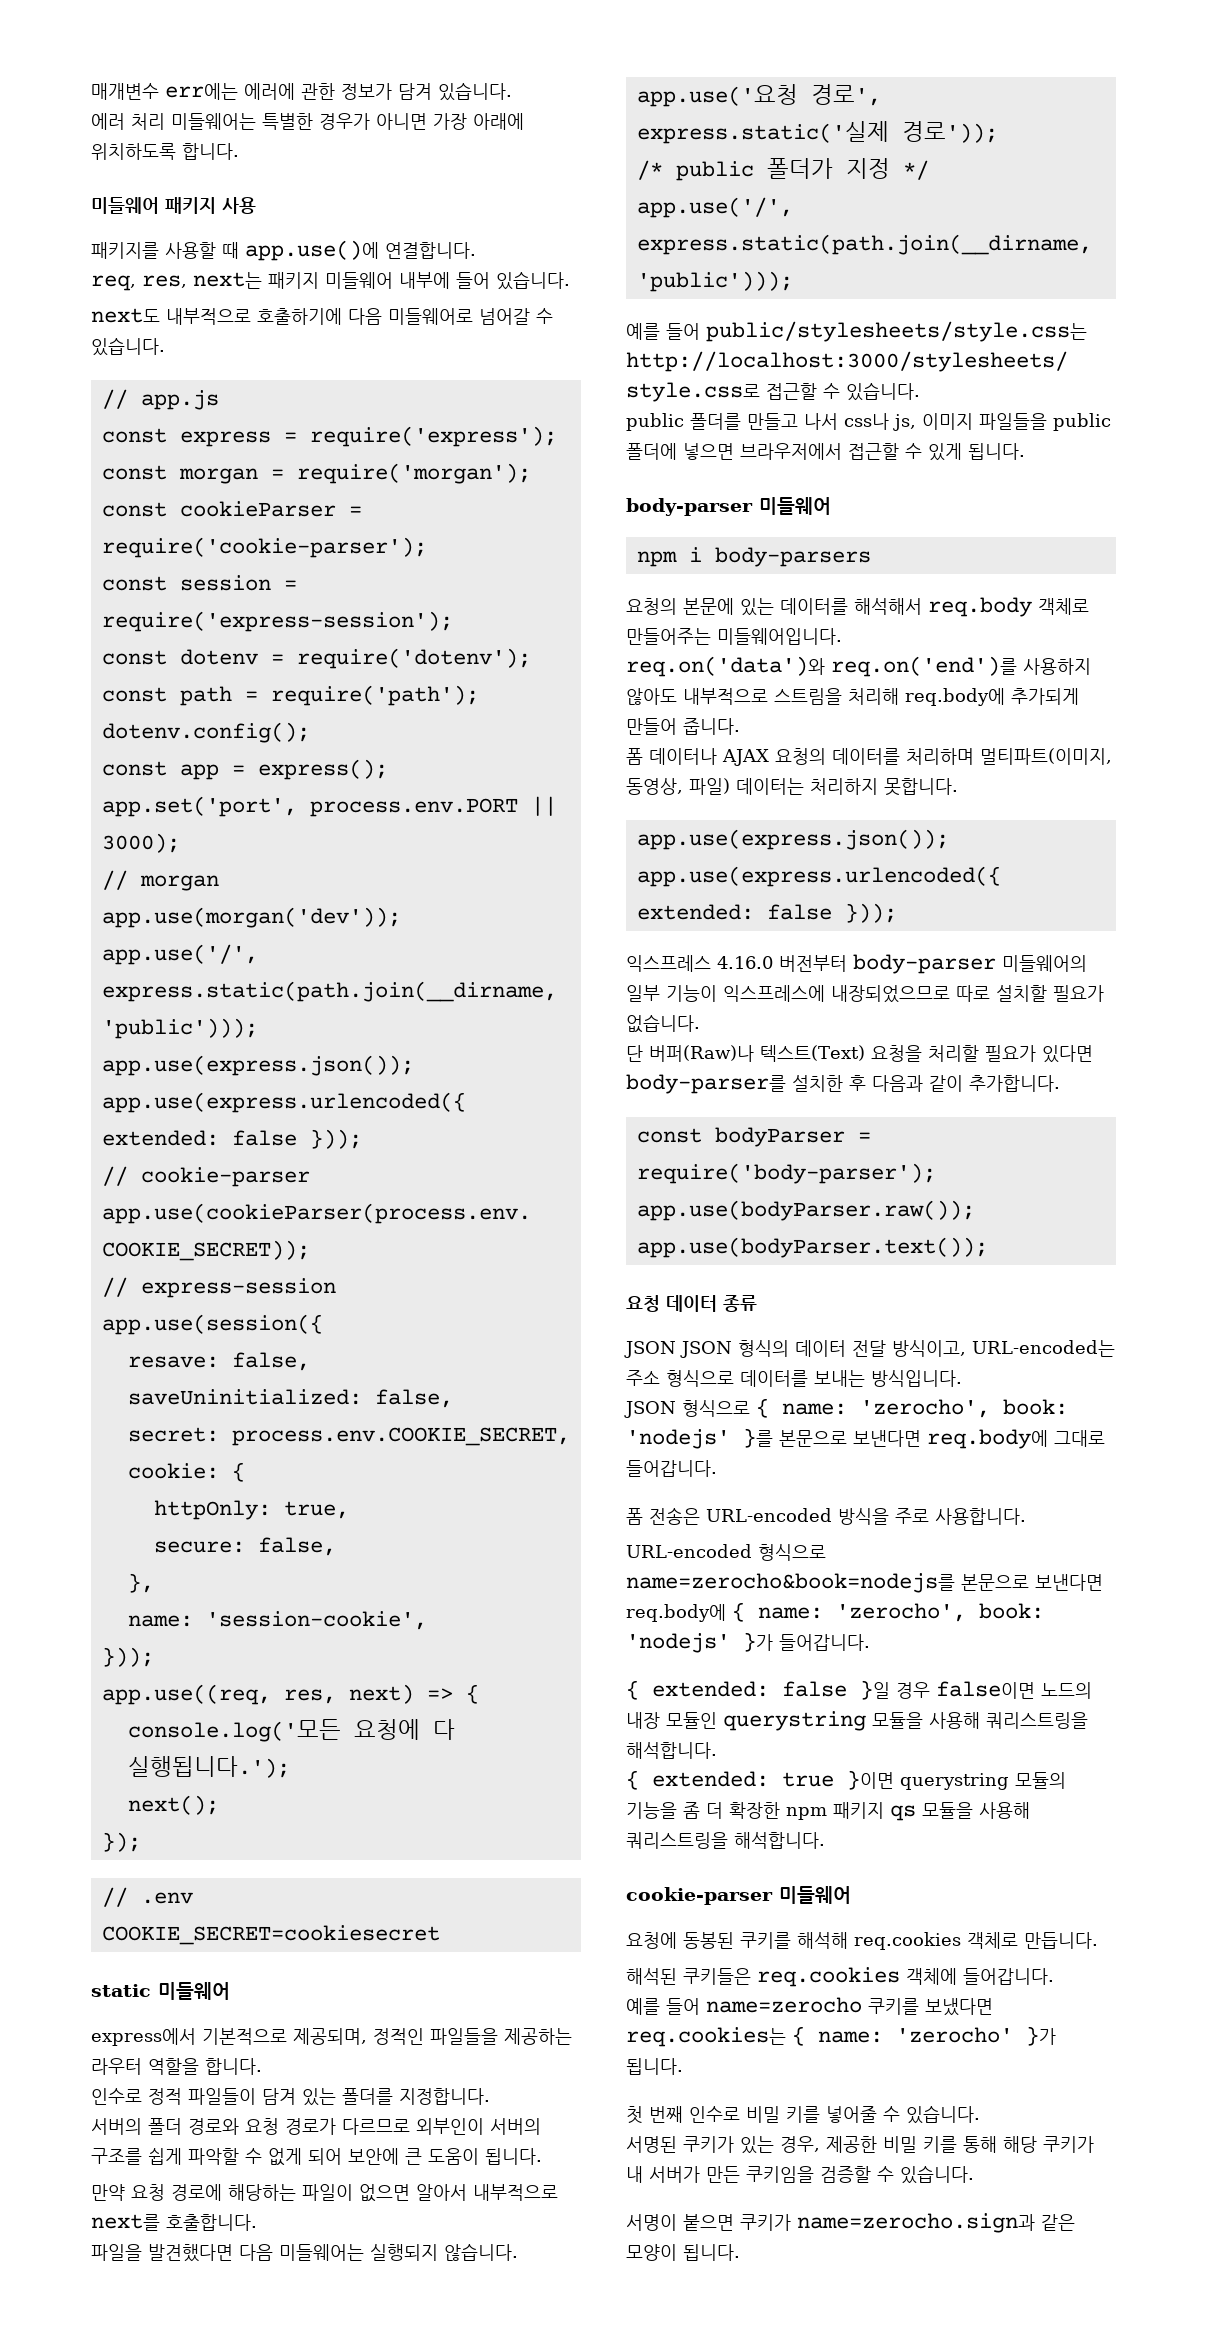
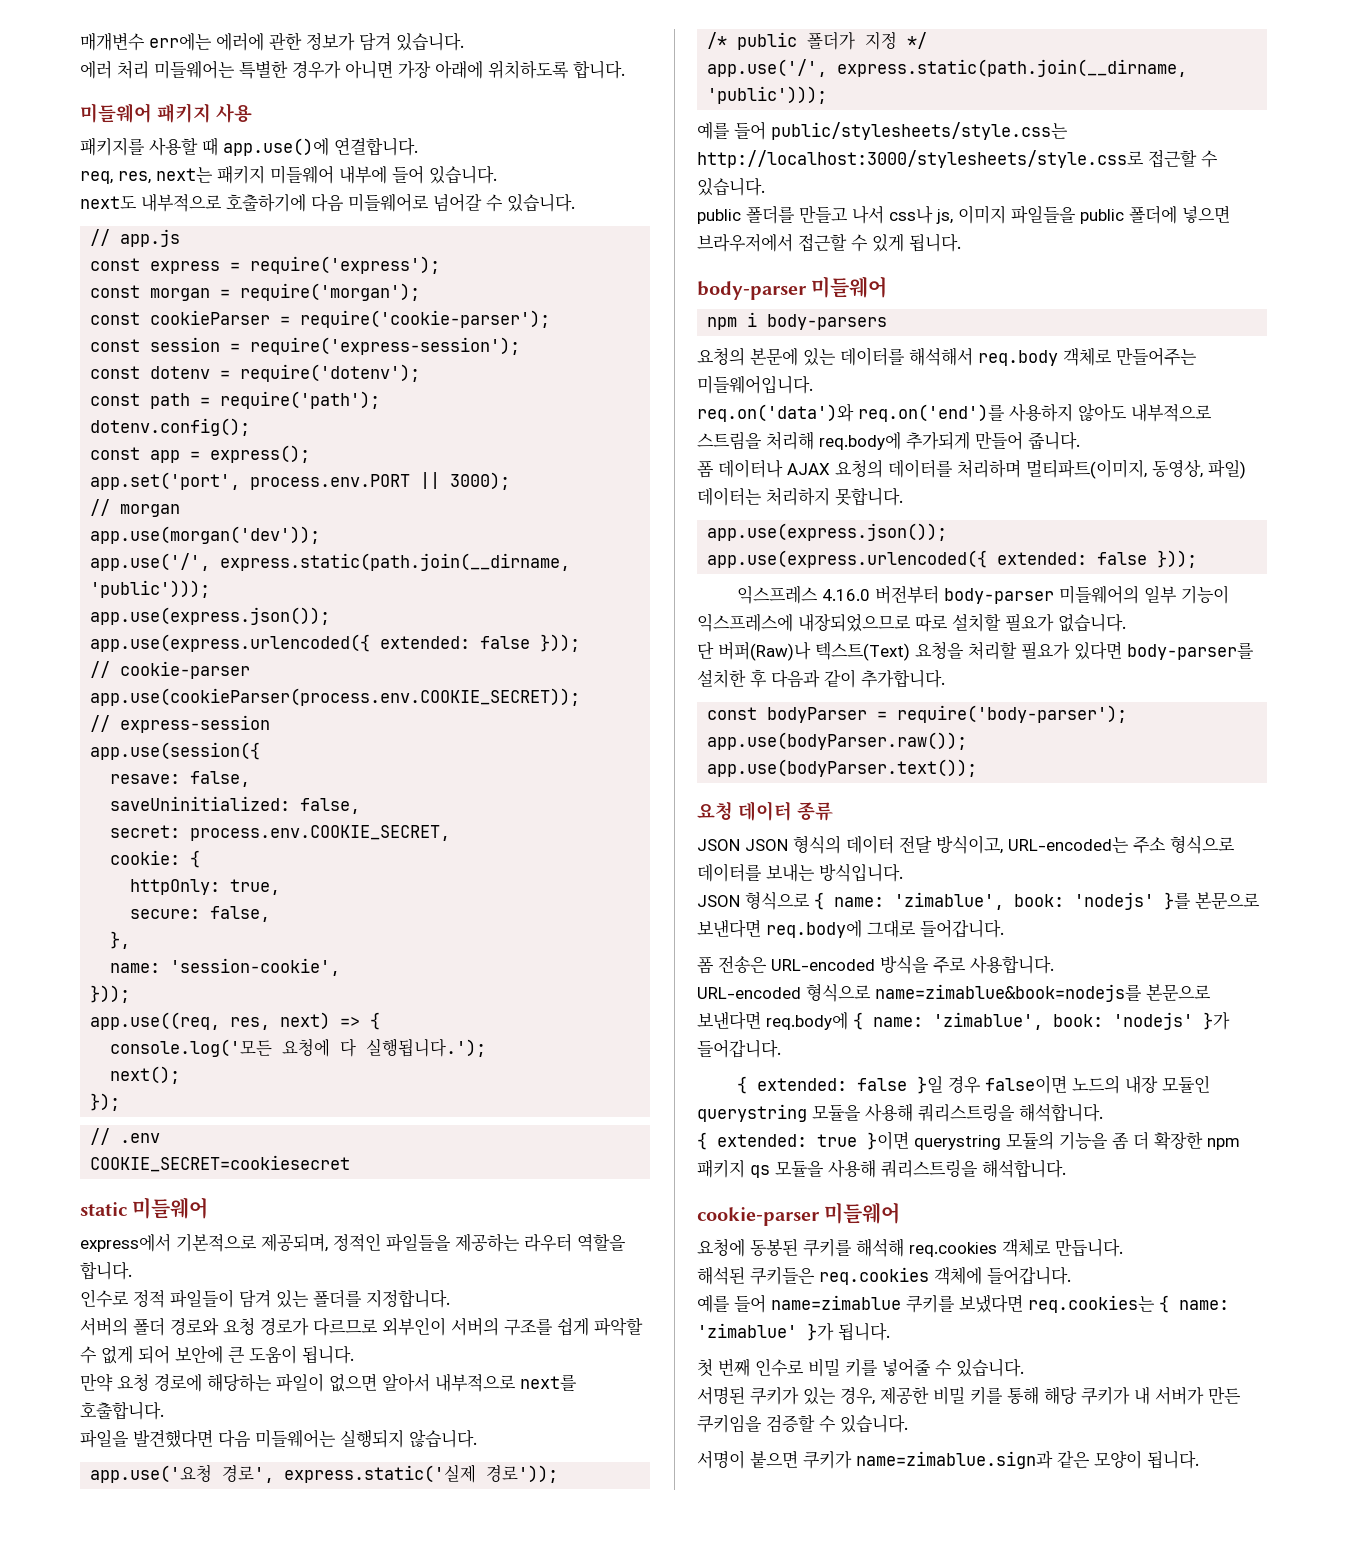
- JSON 형식으로 { name: 'zerocho', book: 'nodejs' }를 본문으로 보낸다면 req.body에 그대로 들어갑니다.
+ JSON 형식으로 { name: 'zimablue', book: 'nodejs' }를 본문으로 보낸다면 req.body에 그대로 들어갑니다.
- URL-encoded 형식으로 name=zerocho&book=nodejs를 본문으로 보낸다면 req.body에 { name: 'zerocho', book: 'nodejs' }가 들어갑니다.
+ URL-encoded 형식으로 name=zimablue&book=nodejs를 본문으로 보낸다면 req.body에 { name: 'zimablue', book: 'nodejs' }가 들어갑니다.
- 예를 들어 name=zerocho 쿠키를 보냈다면 req.cookies는 { name: 'zerocho' }가 됩니다.
+ 예를 들어 name=zimablue 쿠키를 보냈다면 req.cookies는 { name: 'zimablue' }가 됩니다.
- 서명이 붙으면 쿠키가 name=zerocho.sign과 같은 모양이 됩니다.
+ 서명이 붙으면 쿠키가 name=zimablue.sign과 같은 모양이 됩니다.

